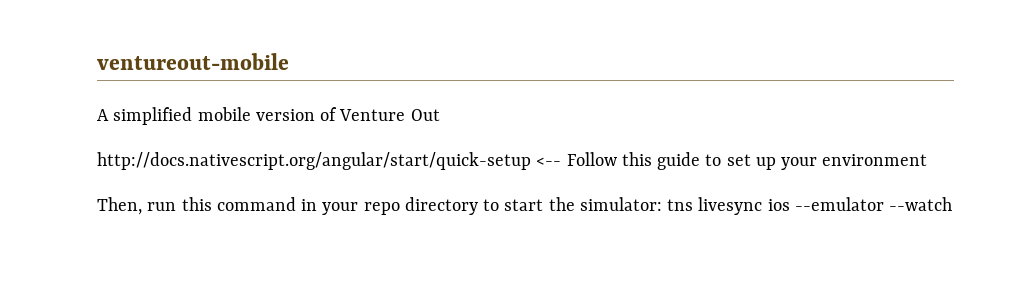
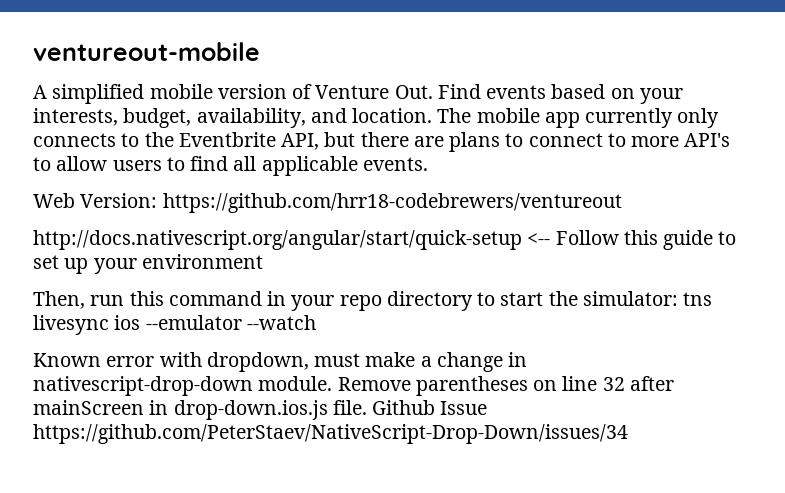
- A simplified mobile version of Venture Out
+ A simplified mobile version of Venture Out. Find events based on your interests, budget, availability, and location. The mobile app currently only connects to the Eventbrite API, but there are plans to connect to more API's to allow users to find all applicable events.
+ Web Version: https://github.com/hrr18-codebrewers/ventureout
+ Known error with dropdown, must make a change in nativescript-drop-down module. Remove parentheses on line 32 after mainScreen in drop-down.ios.js file. Github Issue https://github.com/PeterStaev/NativeScript-Drop-Down/issues/34

